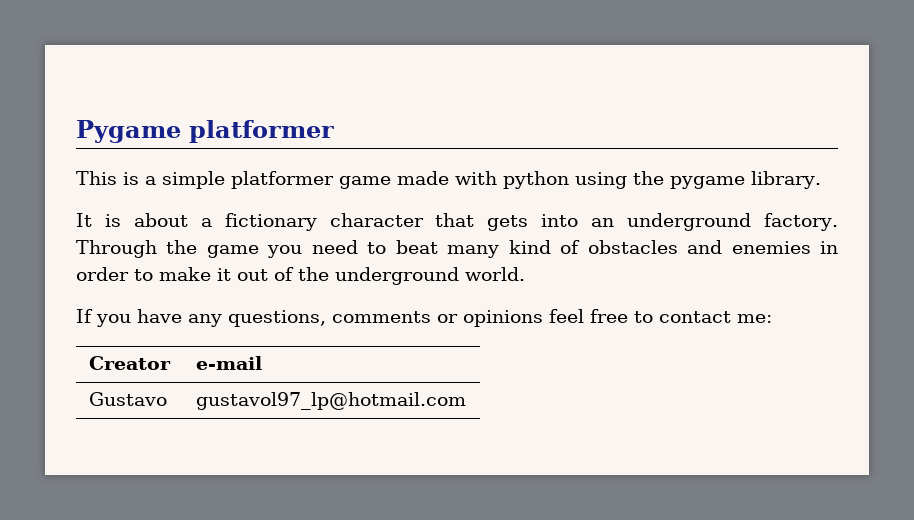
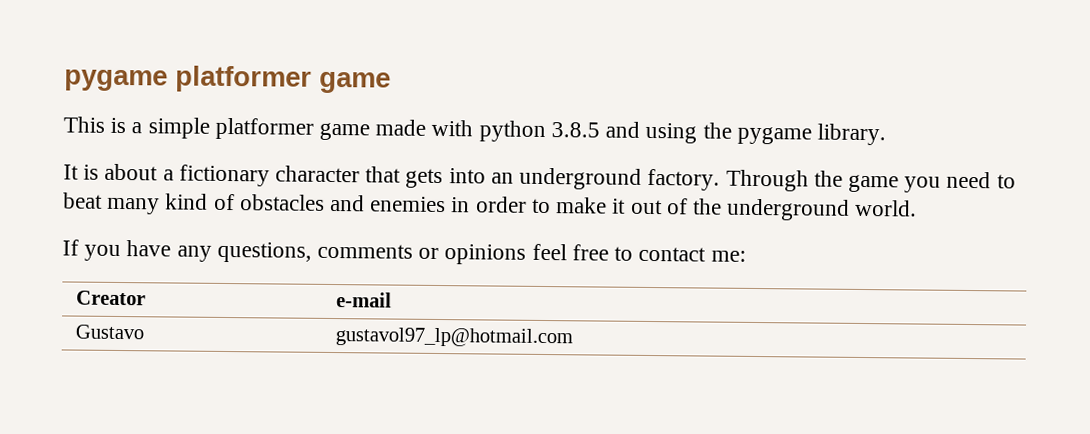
- Pygame platformer
+ pygame platformer game
- This is a simple platformer game made with python using the pygame library.
+ This is a simple platformer game made with python 3.8.5 and using the pygame library.

